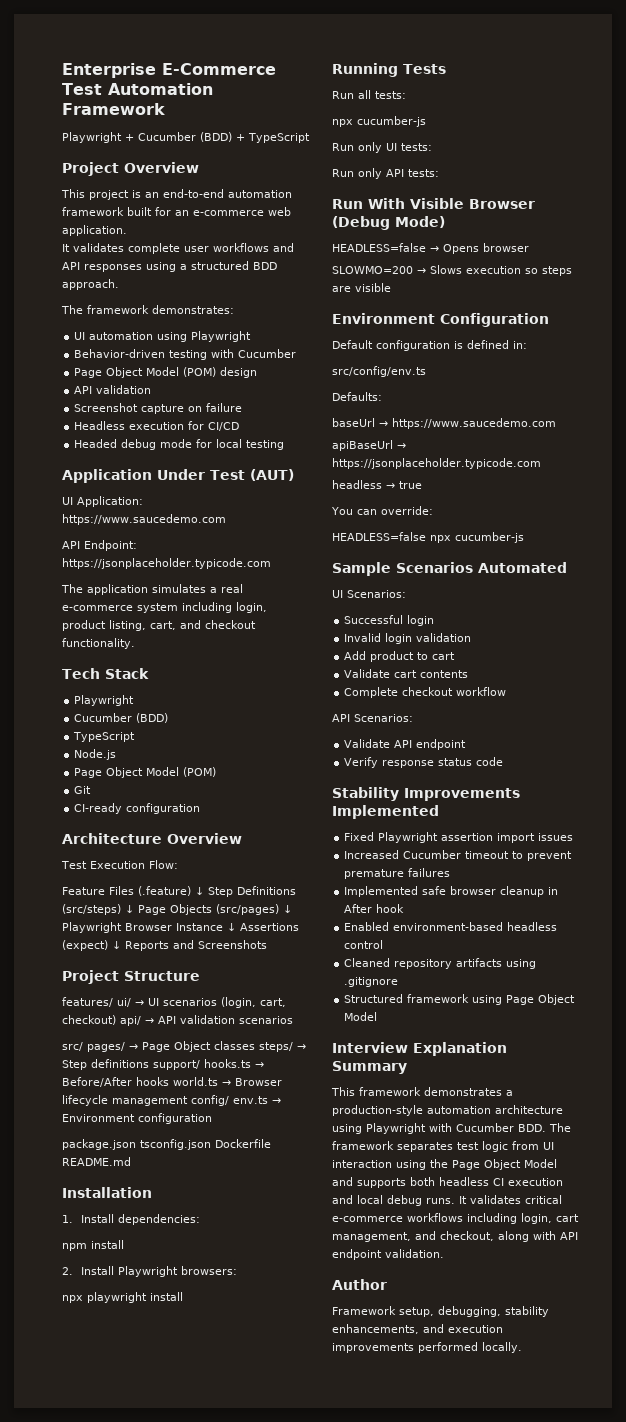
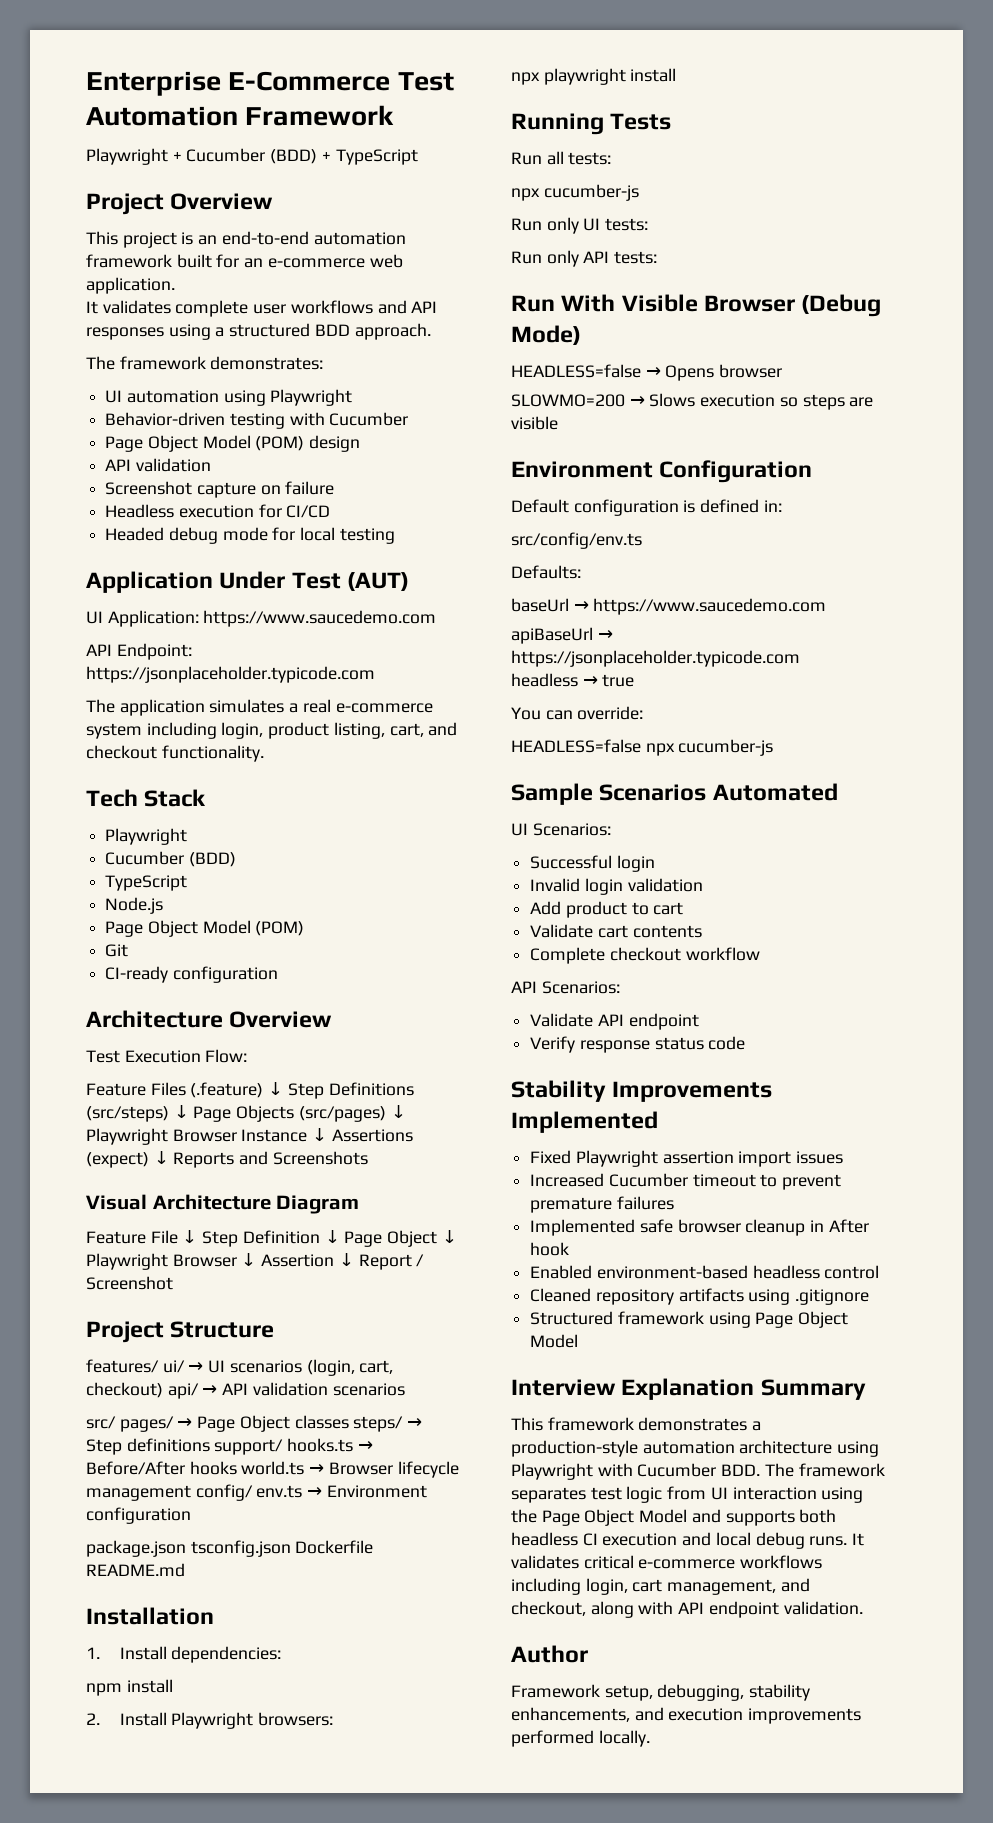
+ Visual Architecture Diagram
+ Feature File ↓ Step Definition ↓ Page Object ↓ Playwright Browser ↓ Assertion ↓ Report / Screenshot

